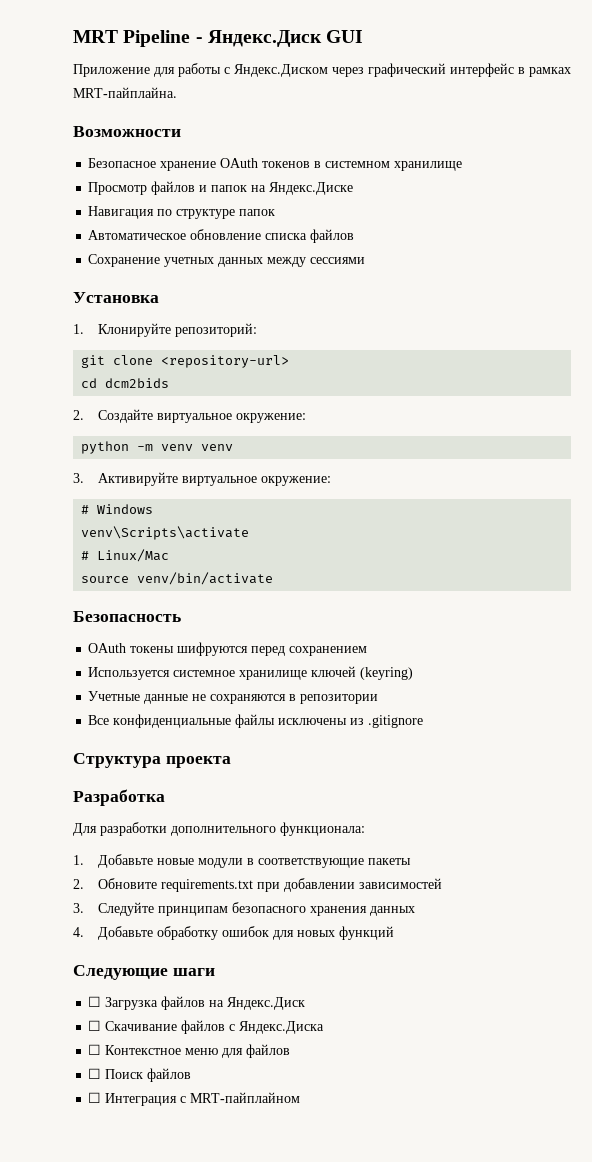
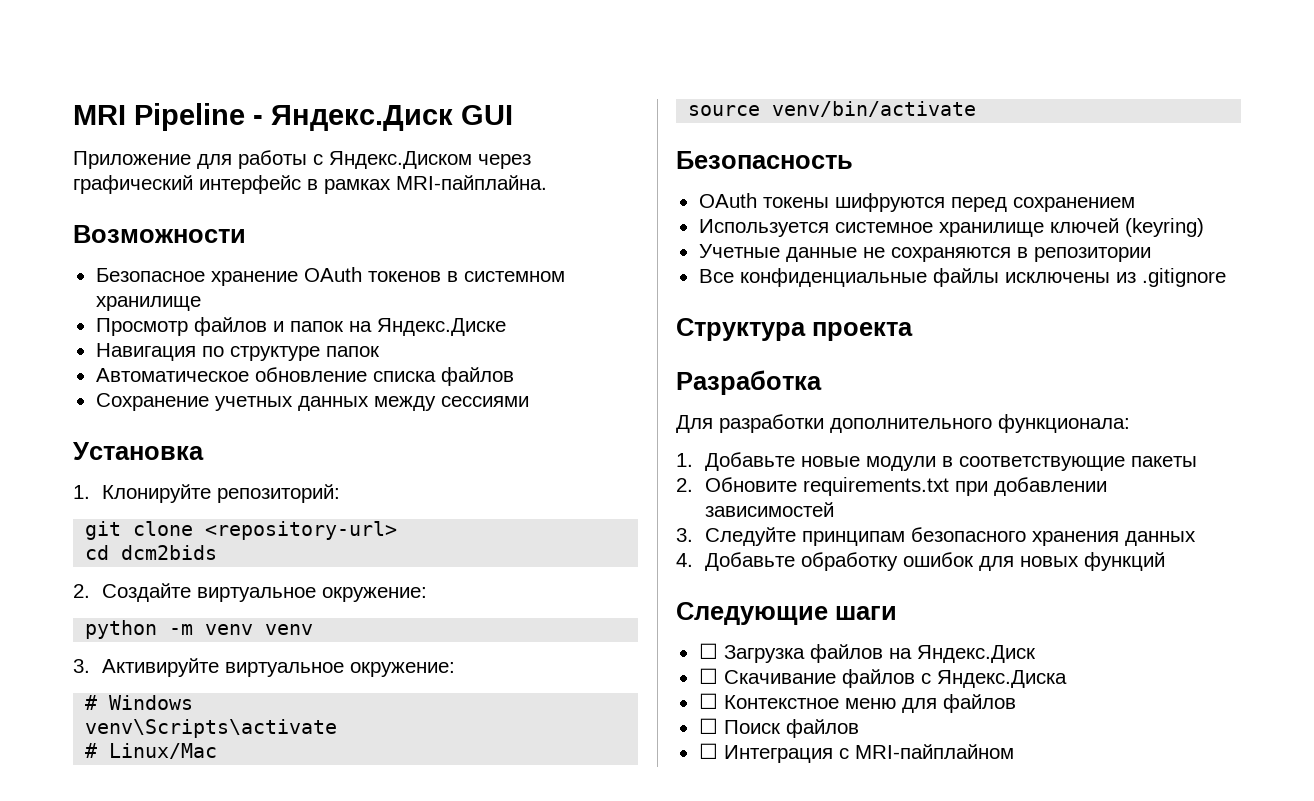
- MRT Pipeline - Яндекс.Диск GUI
+ MRI Pipeline - Яндекс.Диск GUI
- Приложение для работы с Яндекс.Диском через графический интерфейс в рамках MRT-пайплайна.
+ Приложение для работы с Яндекс.Диском через графический интерфейс в рамках MRI-пайплайна.
- ☐ Интеграция с MRT-пайплайном
+ ☐ Интеграция с MRI-пайплайном

